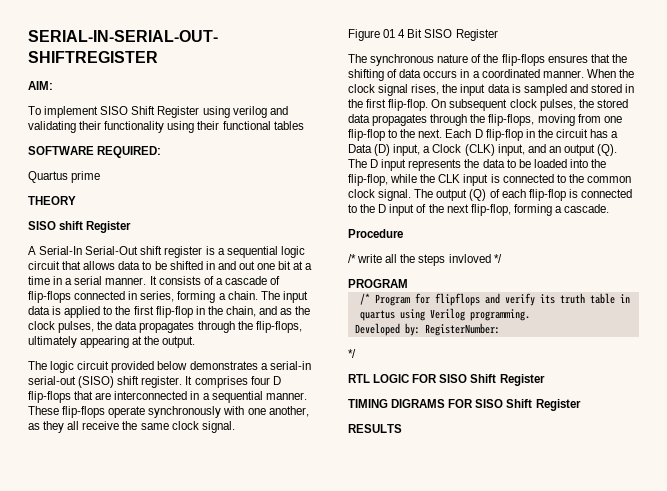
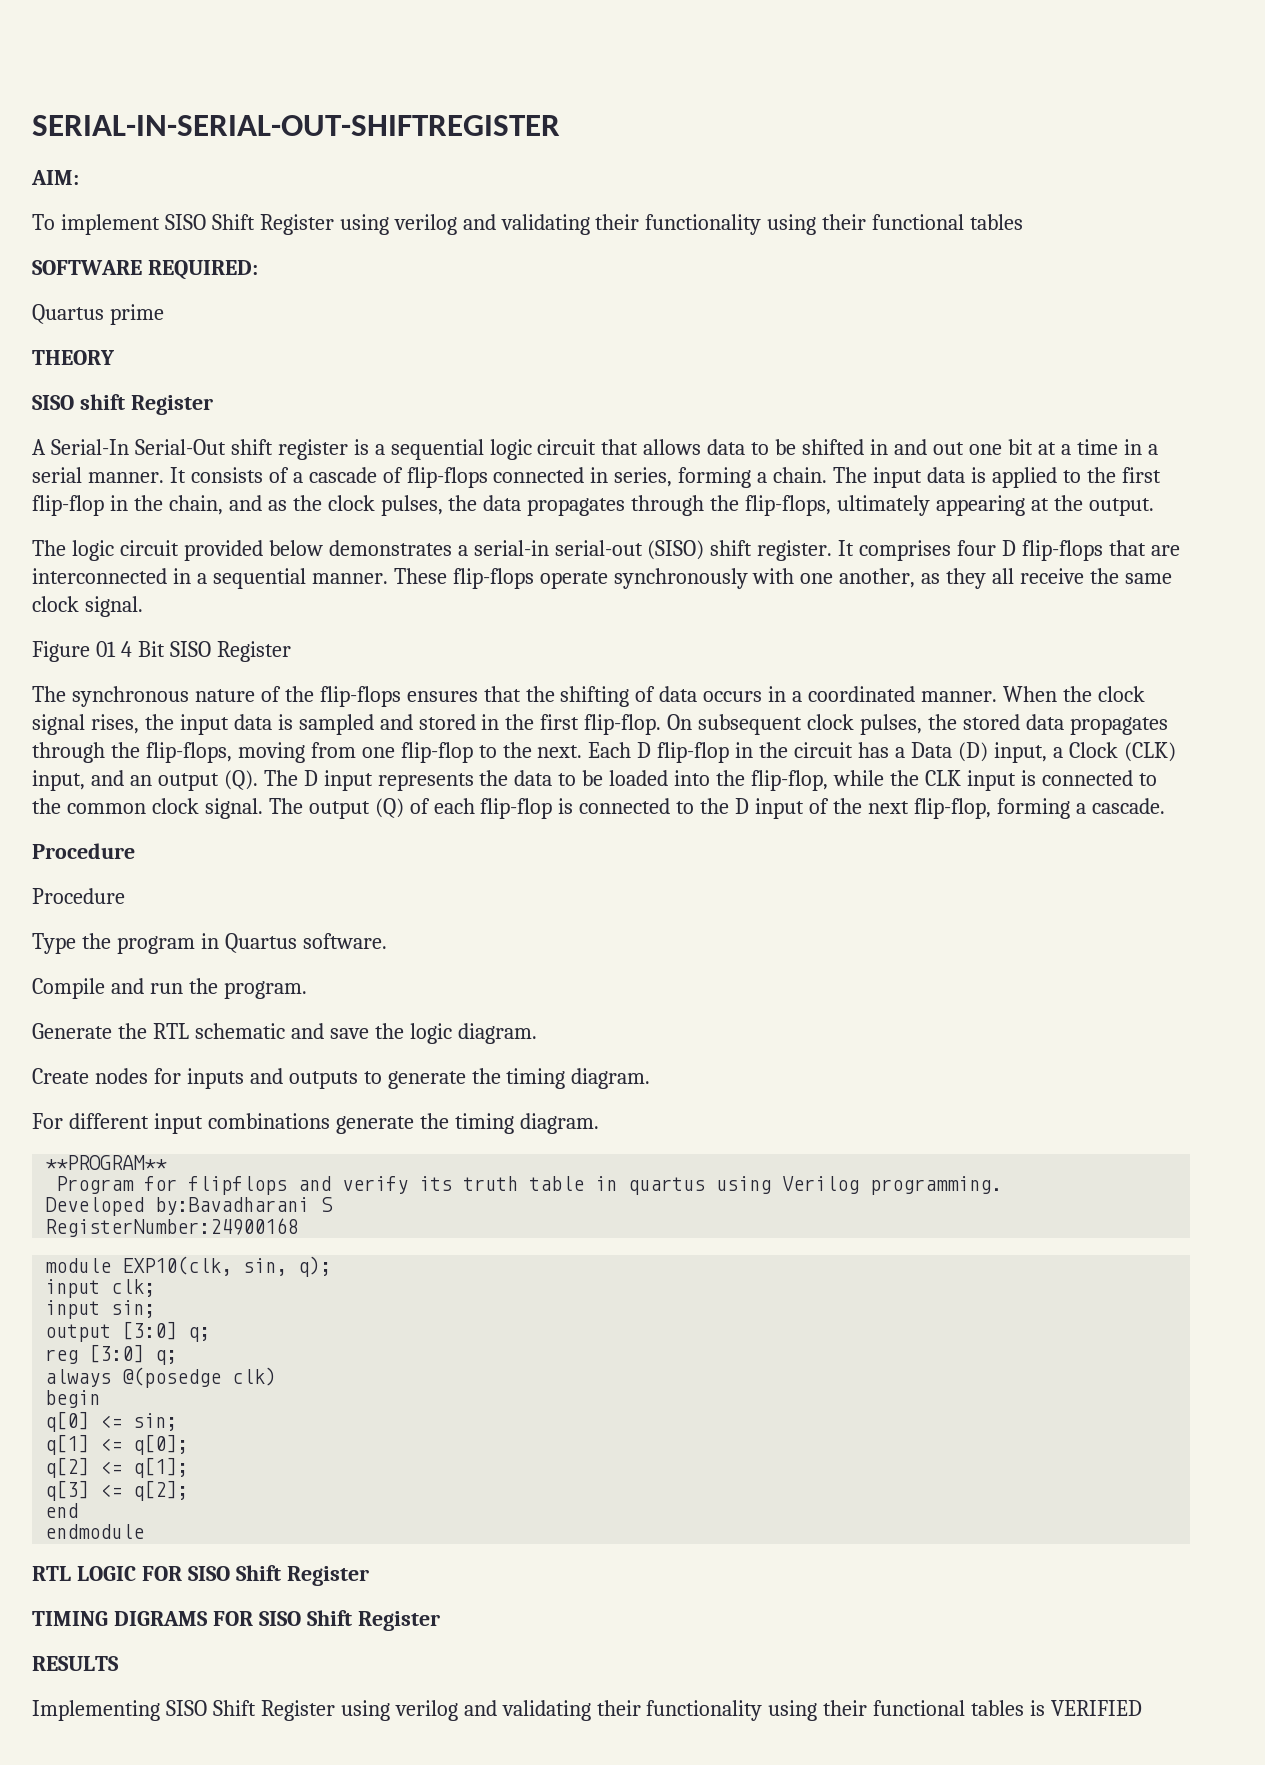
  The output (Q) of each flip-flop is connected to the D input of the next flip-flop, forming a cascade.
  Procedure
- /* write all the steps invloved */
- PROGRAM
- /* Program for flipflops and verify its truth table in quartus using Verilog programming.
+ Procedure
+ Type the program in Quartus software.
+ Compile and run the program.
+ Generate the RTL schematic and save the logic diagram.
+ Create nodes for inputs and outputs to generate the timing diagram.
+ For different input combinations generate the timing diagram.
+ **PROGRAM**
+ Program for flipflops and verify its truth table in quartus using Verilog programming.
- Developed by: RegisterNumber:
- */
+ Developed by:Bavadharani S
+ RegisterNumber:24900168
+ module EXP10(clk, sin, q);
+ input clk;
+ input sin;
+ output [3:0] q;
+ reg [3:0] q;
+ always @(posedge clk)
+ begin
+ q[0] <= sin;
+ q[1] <= q[0];
+ q[2] <= q[1];
+ q[3] <= q[2];
+ end
+ endmodule
+ Implementing SISO Shift Register using verilog and validating their functionality using their functional tables is VERIFIED

